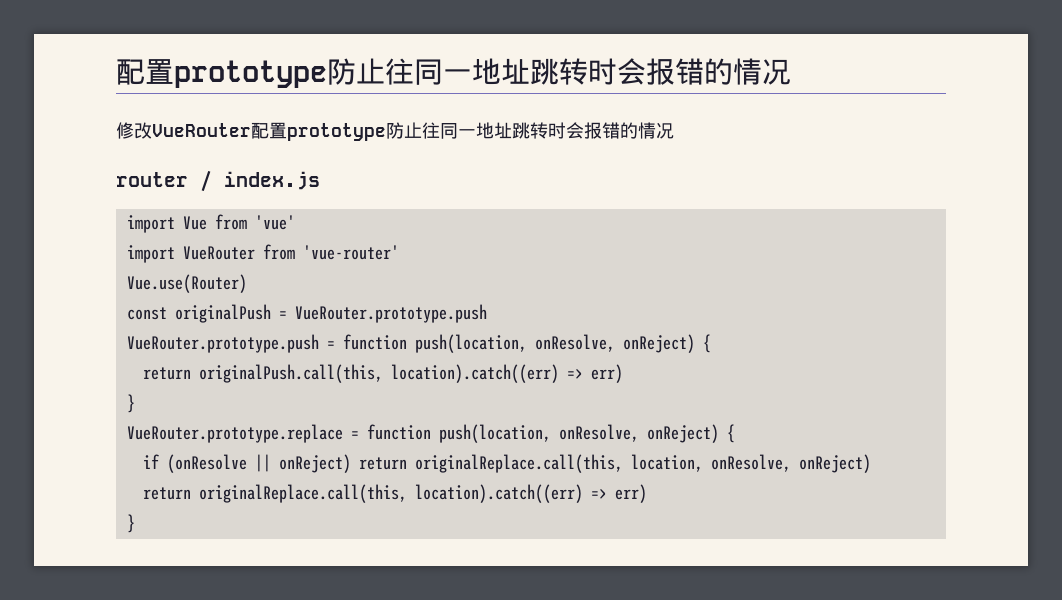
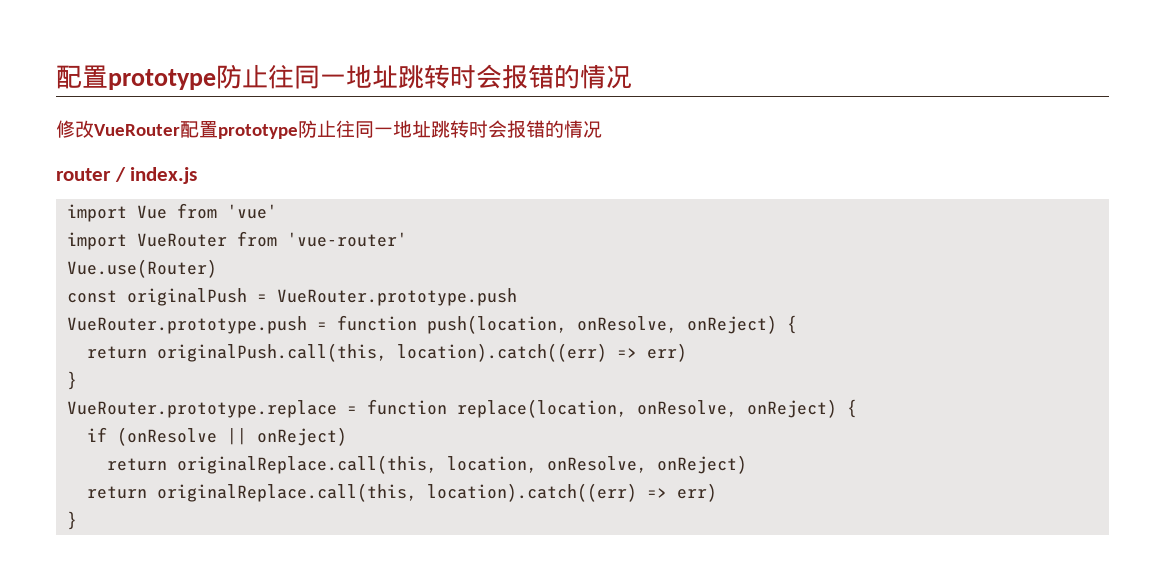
- VueRouter.prototype.replace = function push(location, onResolve, onReject) {
+ VueRouter.prototype.replace = function replace(location, onResolve, onReject) {
- if (onResolve || onReject) return originalReplace.call(this, location, onResolve, onReject)
+ if (onResolve || onReject)
+ return originalReplace.call(this, location, onResolve, onReject)

